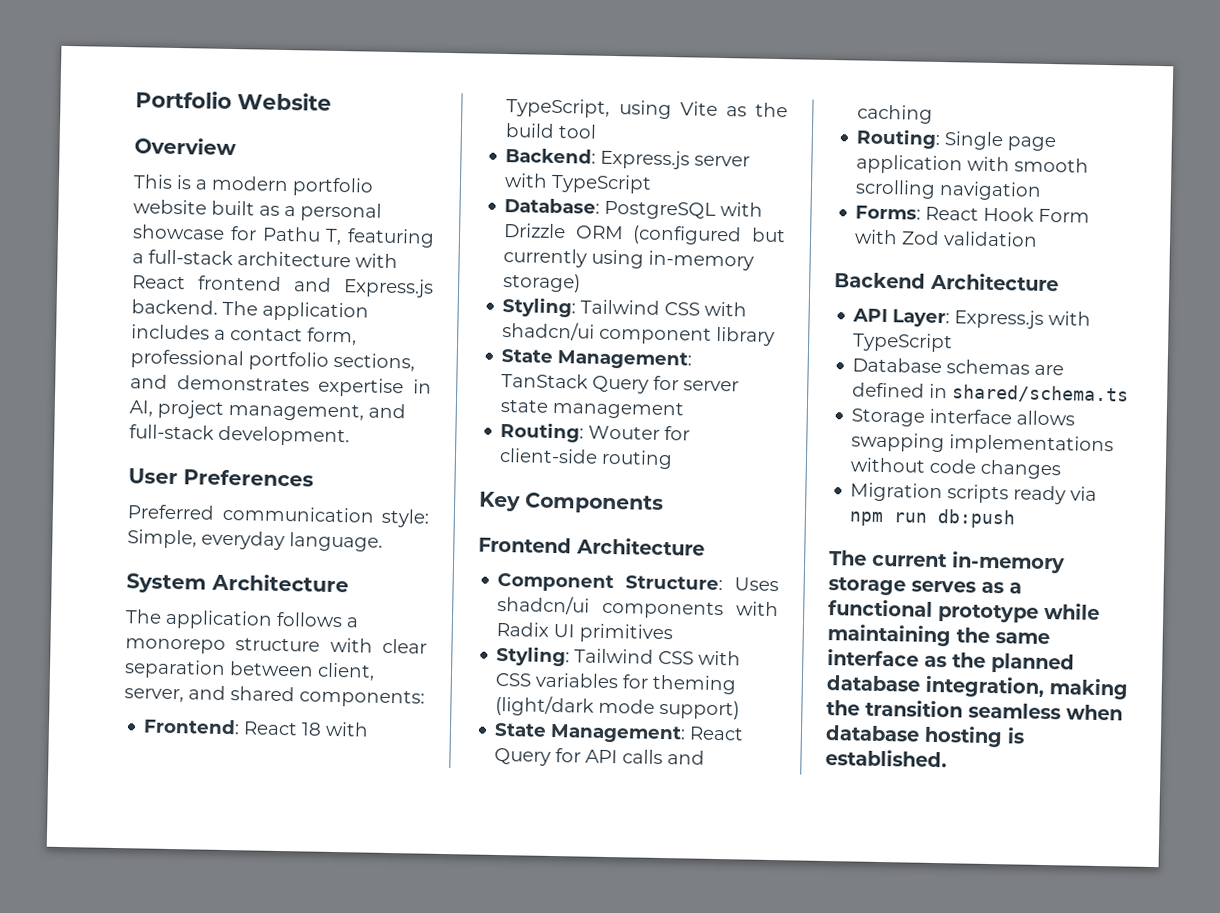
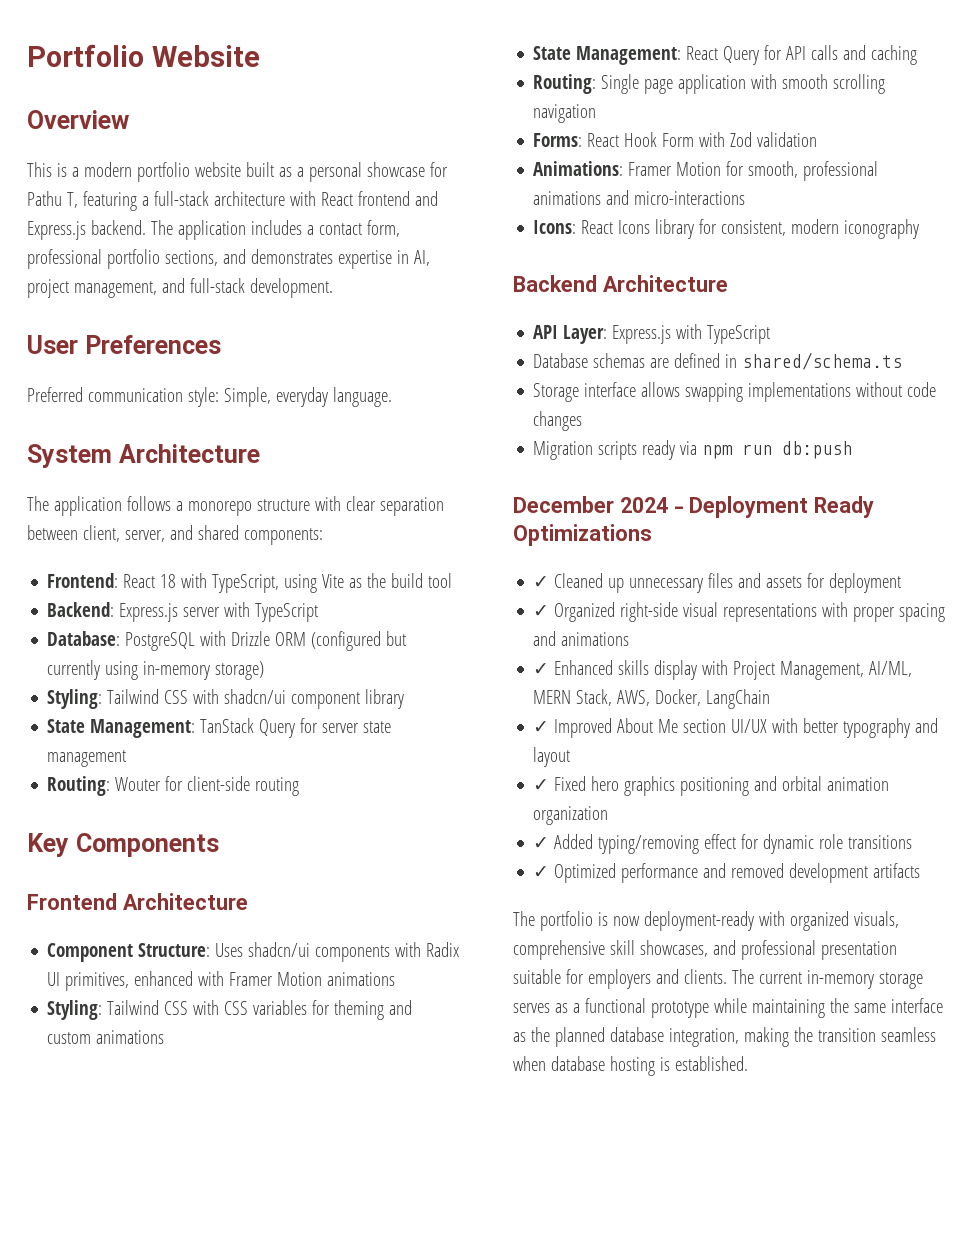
- Component Structure: Uses shadcn/ui components with Radix UI primitives
+ Component Structure: Uses shadcn/ui components with Radix UI primitives, enhanced with Framer Motion animations
- Styling: Tailwind CSS with CSS variables for theming (light/dark mode support)
+ Styling: Tailwind CSS with CSS variables for theming and custom animations
+ Animations: Framer Motion for smooth, professional animations and micro-interactions
+ Icons: React Icons library for consistent, modern iconography
+ December 2024 - Deployment Ready Optimizations
+ ✓ Cleaned up unnecessary files and assets for deployment
+ ✓ Organized right-side visual representations with proper spacing and animations
+ ✓ Enhanced skills display with Project Management, AI/ML, MERN Stack, AWS, Docker, LangChain
+ ✓ Improved About Me section UI/UX with better typography and layout
+ ✓ Fixed hero graphics positioning and orbital animation organization
+ ✓ Added typing/removing effect for dynamic role transitions
+ ✓ Optimized performance and removed development artifacts
+ The portfolio is now deployment-ready with organized visuals, comprehensive skill showcases, and professional presentation suitable for employers and clients.

